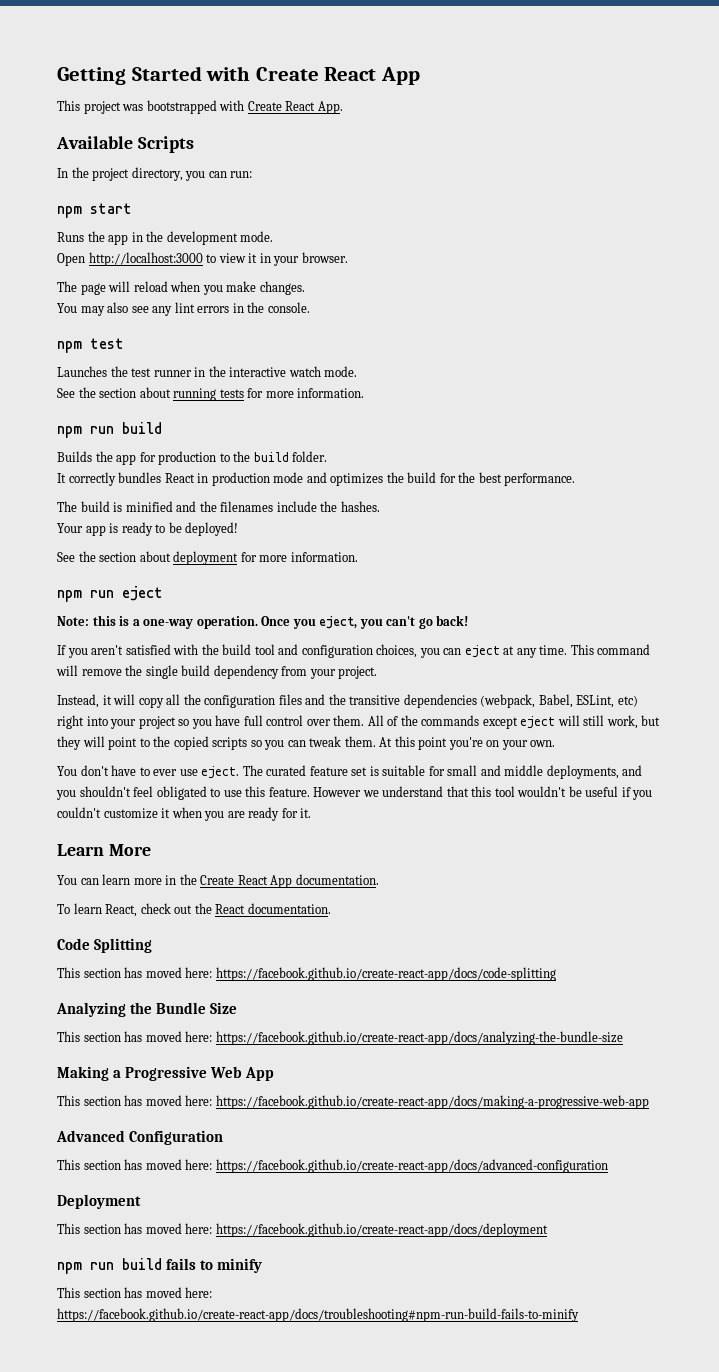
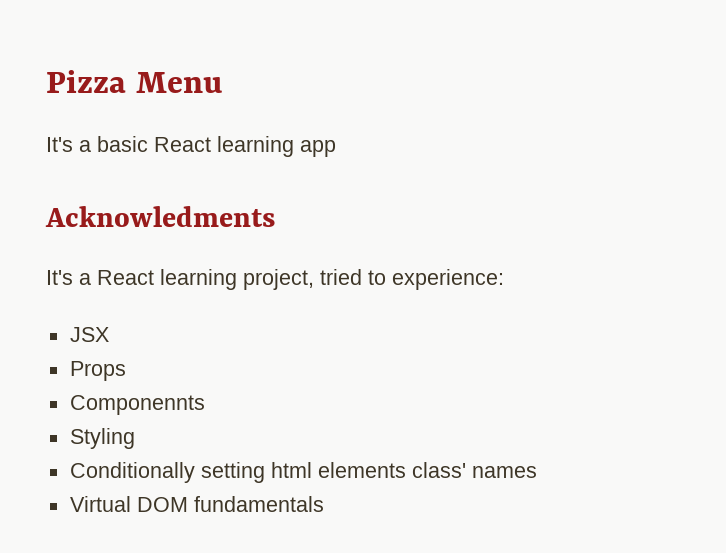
- Getting Started with Create React App
- This project was bootstrapped with Create React App.
- Available Scripts
- In the project directory, you can run:
- npm start
- Runs the app in the development mode.
- Open http://localhost:3000 to view it in your browser.
- The page will reload when you make changes.
- You may also see any lint errors in the console.
- npm test
- Launches the test runner in the interactive watch mode.
- See the section about running tests for more information.
- npm run build
- Builds the app for production to the build folder.
- It correctly bundles React in production mode and optimizes the build for the best performance.
- The build is minified and the filenames include the hashes.
- Your app is ready to be deployed!
- See the section about deployment for more information.
- npm run eject
- Note: this is a one-way operation. Once you eject, you can't go back!
- If you aren't satisfied with the build tool and configuration choices, you can eject at any time. This command will remove the single build dependency from your project.
- Instead, it will copy all the configuration files and the transitive dependencies (webpack, Babel, ESLint, etc) right into your project so you have full control over them. All of the commands except eject will still work, but they will point to the copied scripts so you can tweak them. At this point you're on your own.
- You don't have to ever use eject. The curated feature set is suitable for small and middle deployments, and you shouldn't feel obligated to use this feature. However we understand that this tool wouldn't be useful if you couldn't customize it when you are ready for it.
- Learn More
- You can learn more in the Create React App documentation.
- To learn React, check out the React documentation.
- Code Splitting
- This section has moved here: https://facebook.github.io/create-react-app/docs/code-splitting
- Analyzing the Bundle Size
- This section has moved here: https://facebook.github.io/create-react-app/docs/analyzing-the-bundle-size
- Making a Progressive Web App
- This section has moved here: https://facebook.github.io/create-react-app/docs/making-a-progressive-web-app
- Advanced Configuration
- This section has moved here: https://facebook.github.io/create-react-app/docs/advanced-configuration
- Deployment
- This section has moved here: https://facebook.github.io/create-react-app/docs/deployment
- npm run build fails to minify
- This section has moved here: https://facebook.github.io/create-react-app/docs/troubleshooting#npm-run-build-fails-to-minify
+ Pizza Menu
+ It's a basic React learning app
+ Acknowledments
+ It's a React learning project, tried to experience:
+ JSX
+ Props
+ Componennts
+ Styling
+ Conditionally setting html elements class' names
+ Virtual DOM fundamentals

